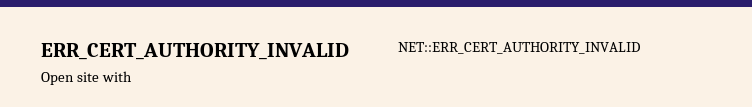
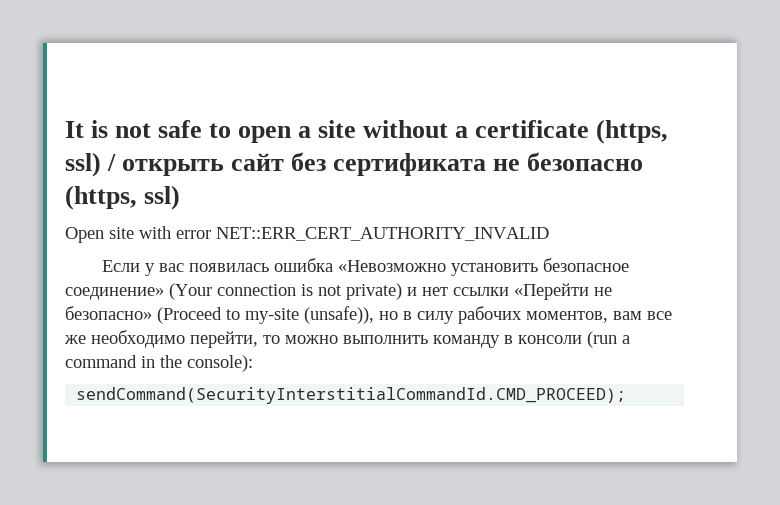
- ERR_CERT_AUTHORITY_INVALID
+ It is not safe to open a site without a certificate (https, ssl) / открыть сайт без сертификата не безопасно (https, ssl)
- Open site with NET::ERR_CERT_AUTHORITY_INVALID
+ Open site with error NET::ERR_CERT_AUTHORITY_INVALID
+ Если у вас появилась ошибка «Невозможно установить безопасное соединение» (Your connection is not private) и нет ссылки «Перейти не безопасно» (Proceed to my-site (unsafe)), но в силу рабочих моментов, вам все же необходимо перейти, то можно выполнить команду в консоли (run a command in the console):
+ sendCommand(SecurityInterstitialCommandId.CMD_PROCEED);

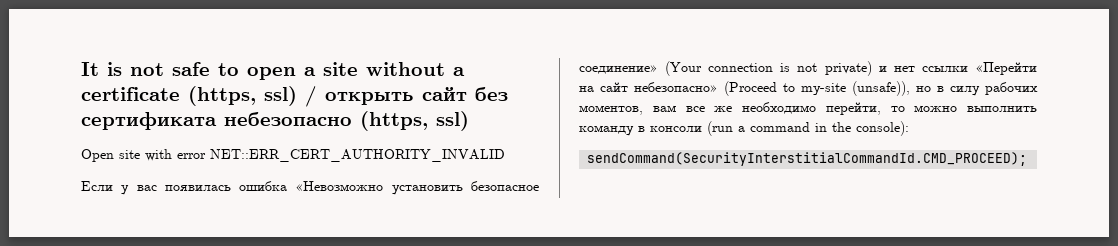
- It is not safe to open a site without a certificate (https, ssl) / открыть сайт без сертификата не безопасно (https, ssl)
+ It is not safe to open a site without a certificate (https, ssl) / открыть сайт без сертификата небезопасно (https, ssl)
- Если у вас появилась ошибка «Невозможно установить безопасное соединение» (Your connection is not private) и нет ссылки «Перейти не безопасно» (Proceed to my-site (unsafe)), но в силу рабочих моментов, вам все же необходимо перейти, то можно выполнить команду в консоли (run a command in the console):
+ Если у вас появилась ошибка «Невозможно установить безопасное соединение» (Your connection is not private) и нет ссылки «Перейти на сайт небезопасно» (Proceed to my-site (unsafe)), но в силу рабочих моментов, вам все же необходимо перейти, то можно выполнить команду в консоли (run a command in the console):

